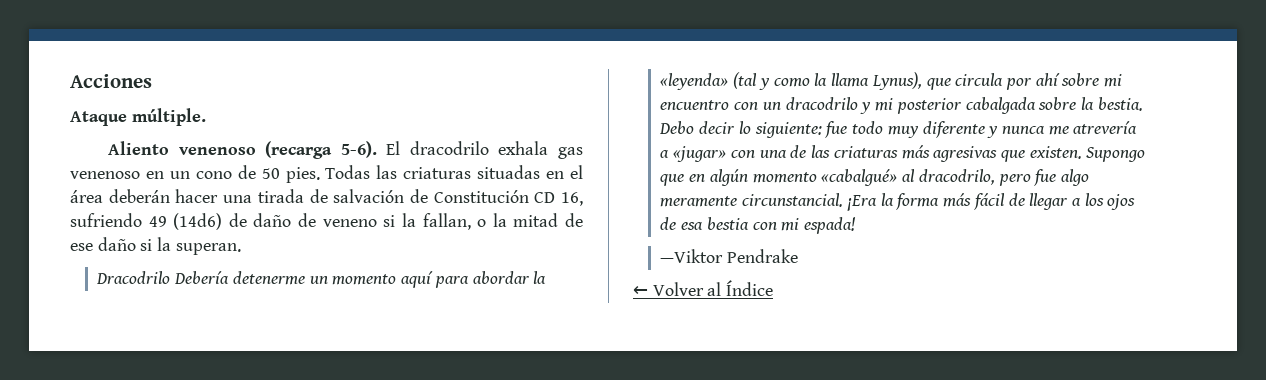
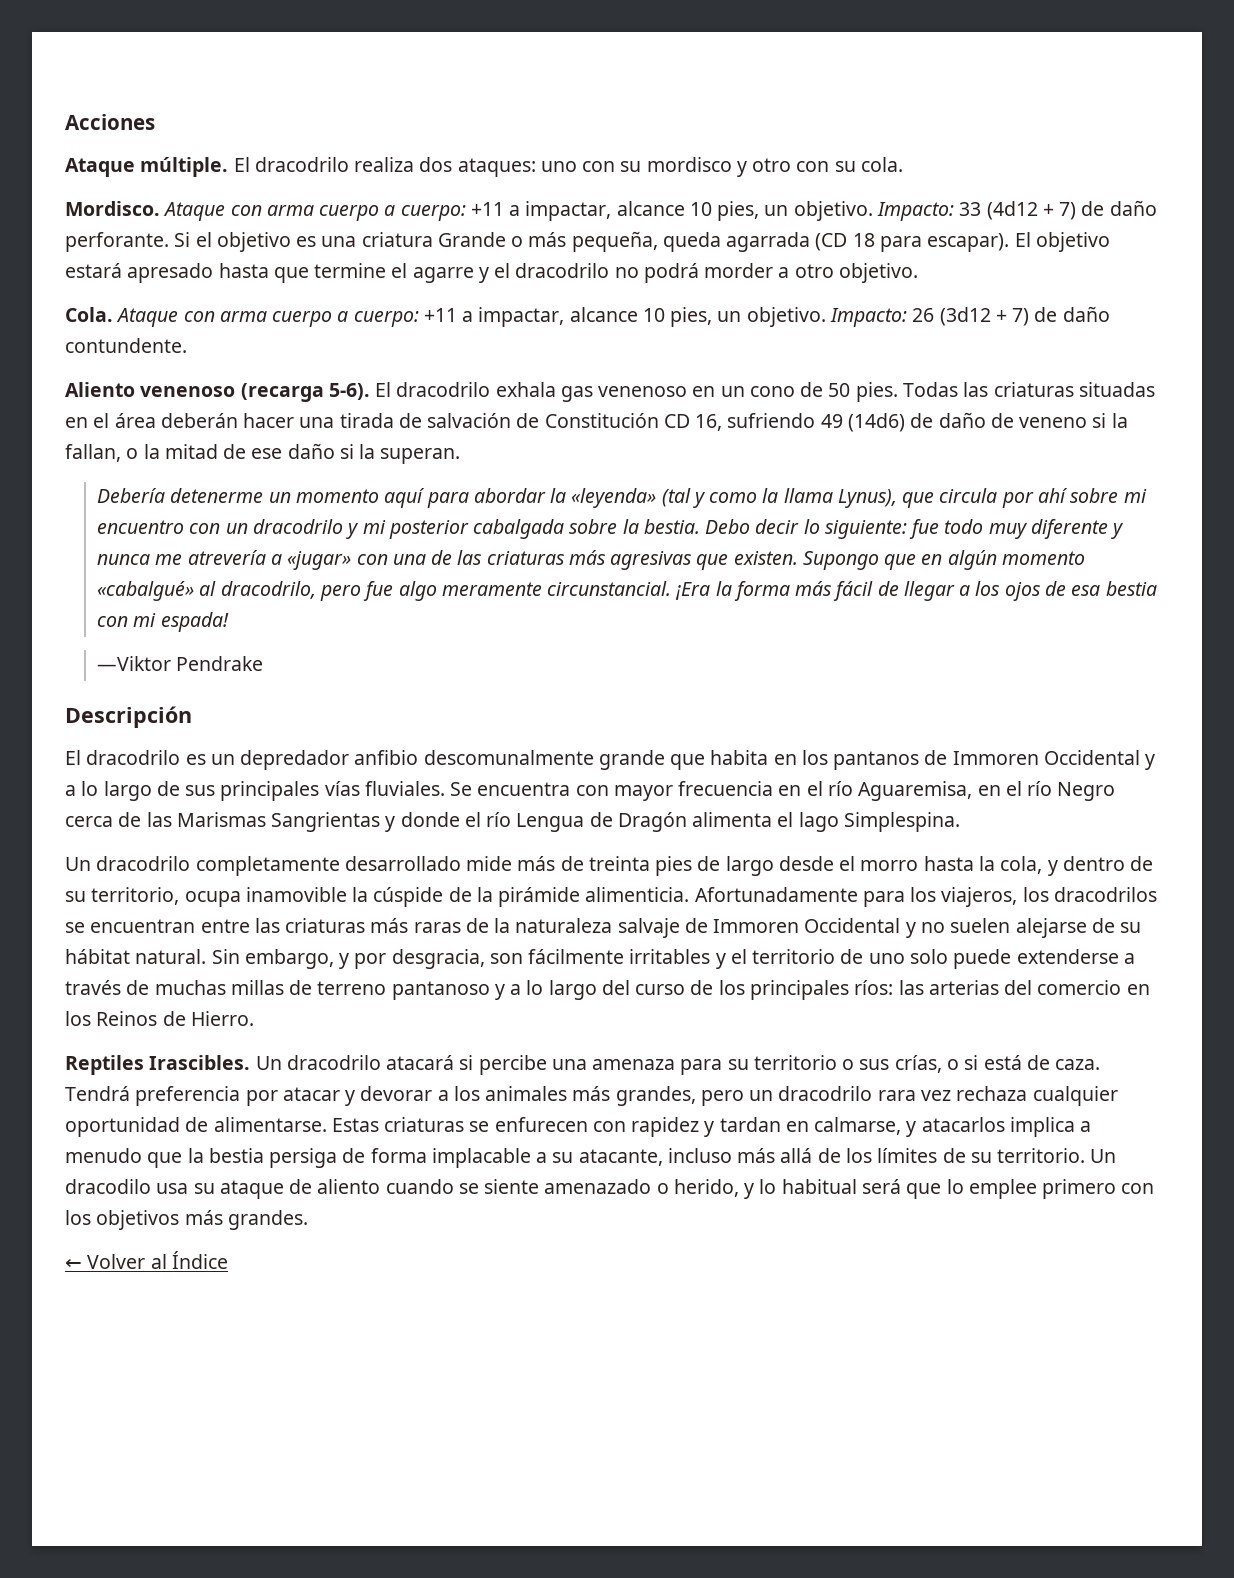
+ El dracodrilo realiza dos ataques: uno con su mordisco y otro con su cola.
+ Mordisco. Ataque con arma cuerpo a cuerpo: +11 a impactar, alcance 10 pies, un objetivo. Impacto: 33 (4d12 + 7) de daño perforante. Si el objetivo es una criatura Grande o más pequeña, queda agarrada (CD 18 para escapar). El objetivo estará apresado hasta que termine el agarre y el dracodrilo no podrá morder a otro objetivo.
+ Cola. Ataque con arma cuerpo a cuerpo: +11 a impactar, alcance 10 pies, un objetivo. Impacto: 26 (3d12 + 7) de daño contundente.
- Dracodrilo Debería detenerme un momento aquí para abordar la «leyenda» (tal y como la llama Lynus), que circula por ahí sobre mi encuentro con un dracodrilo y mi posterior cabalgada sobre la bestia.
+ Debería detenerme un momento aquí para abordar la «leyenda» (tal y como la llama Lynus), que circula por ahí sobre mi encuentro con un dracodrilo y mi posterior cabalgada sobre la bestia.
+ Descripción
+ El dracodrilo es un depredador anfibio descomunalmente grande que habita en los pantanos de Immoren Occidental y a lo largo de sus principales vías fluviales. Se encuentra con mayor frecuencia en el río Aguaremisa, en el río Negro cerca de las Marismas Sangrientas y donde el río Lengua de Dragón alimenta el lago Simplespina.
+ Un dracodrilo completamente desarrollado mide más de treinta pies de largo desde el morro hasta la cola, y dentro de su territorio, ocupa inamovible la cúspide de la pirámide alimenticia. Afortunadamente para los viajeros, los dracodrilos se encuentran entre las criaturas más raras de la naturaleza salvaje de Immoren Occidental y no suelen alejarse de su hábitat natural. Sin embargo, y por desgracia, son fácilmente irritables y el territorio de uno solo puede extenderse a través de muchas millas de terreno pantanoso y a lo largo del curso de los principales ríos: las arterias del comercio en los Reinos de Hierro.
+ Reptiles Irascibles. Un dracodrilo atacará si percibe una amenaza para su territorio o sus crías, o si está de caza. Tendrá preferencia por atacar y devorar a los animales más grandes, pero un dracodrilo rara vez rechaza cualquier oportunidad de alimentarse. Estas criaturas se enfurecen con rapidez y tardan en calmarse, y atacarlos implica a menudo que la bestia persiga de forma implacable a su atacante, incluso más allá de los límites de su territorio. Un dracodilo usa su ataque de aliento cuando se siente amenazado o herido, y lo habitual será que lo emplee primero con los objetivos más grandes.

